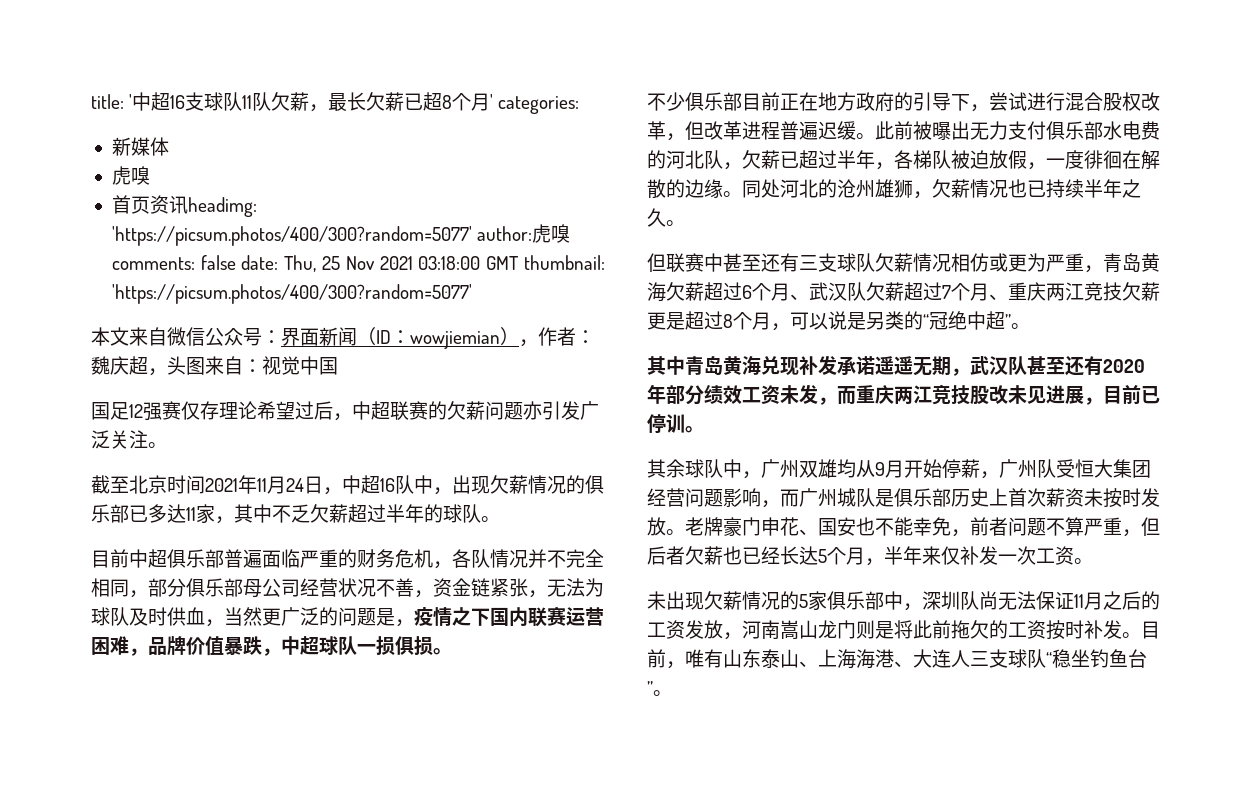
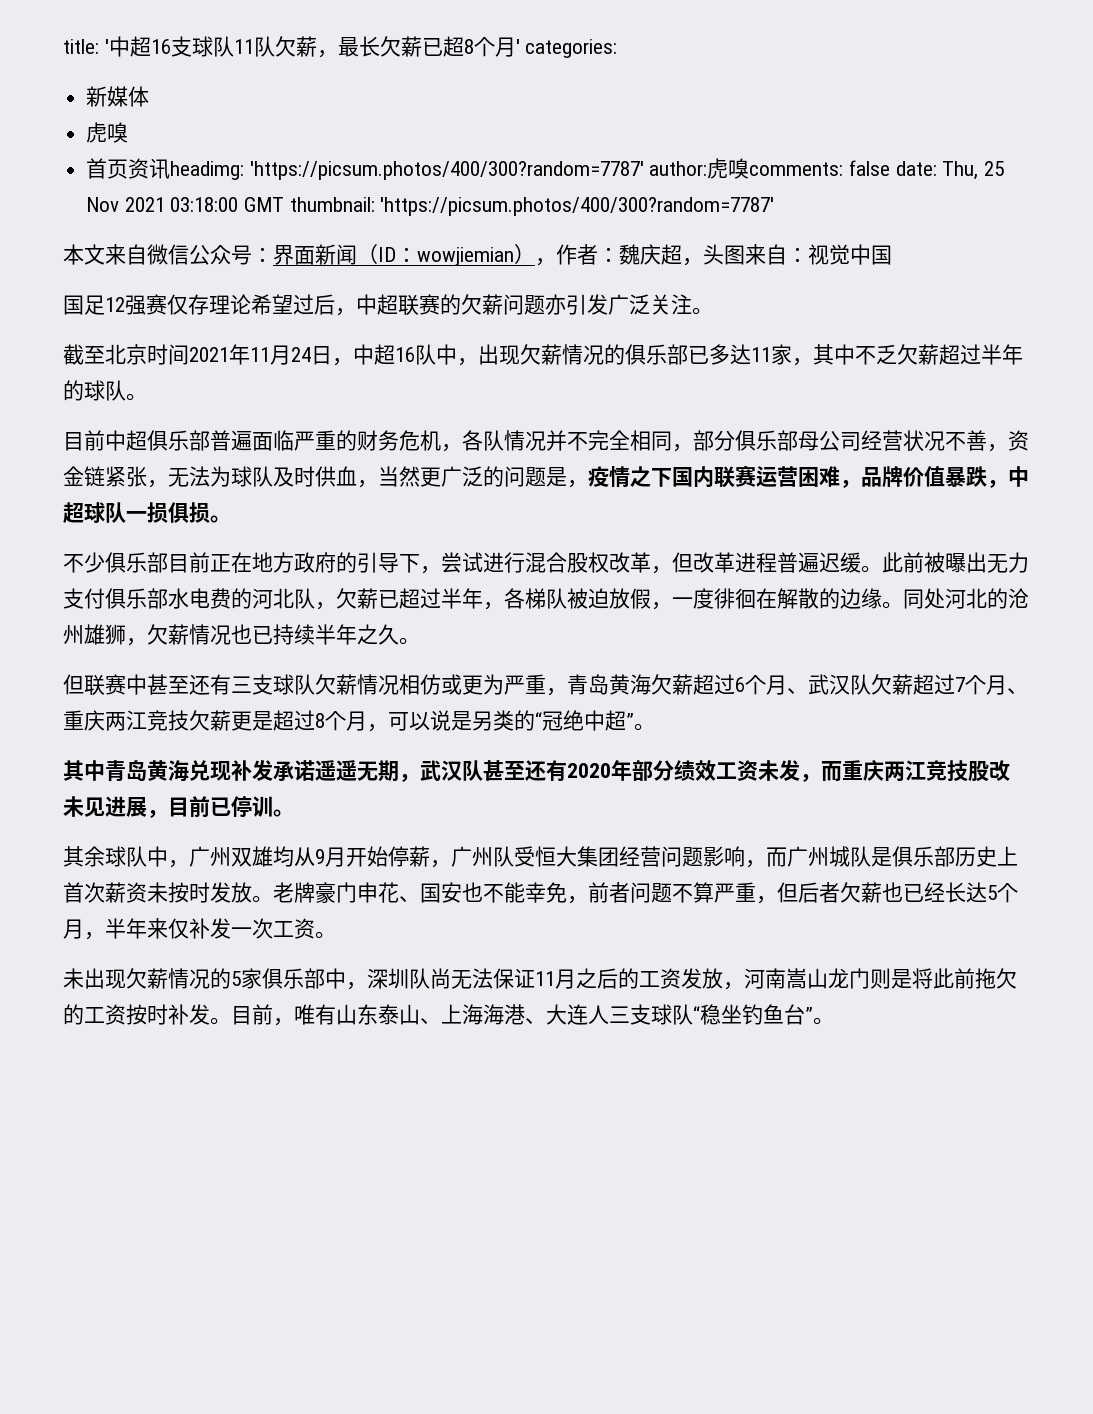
- 首页资讯headimg: 'https://picsum.photos/400/300?random=5077' author:虎嗅comments: false date: Thu, 25 Nov 2021 03:18:00 GMT thumbnail: 'https://picsum.photos/400/300?random=5077'
+ 首页资讯headimg: 'https://picsum.photos/400/300?random=7787' author:虎嗅comments: false date: Thu, 25 Nov 2021 03:18:00 GMT thumbnail: 'https://picsum.photos/400/300?random=7787'

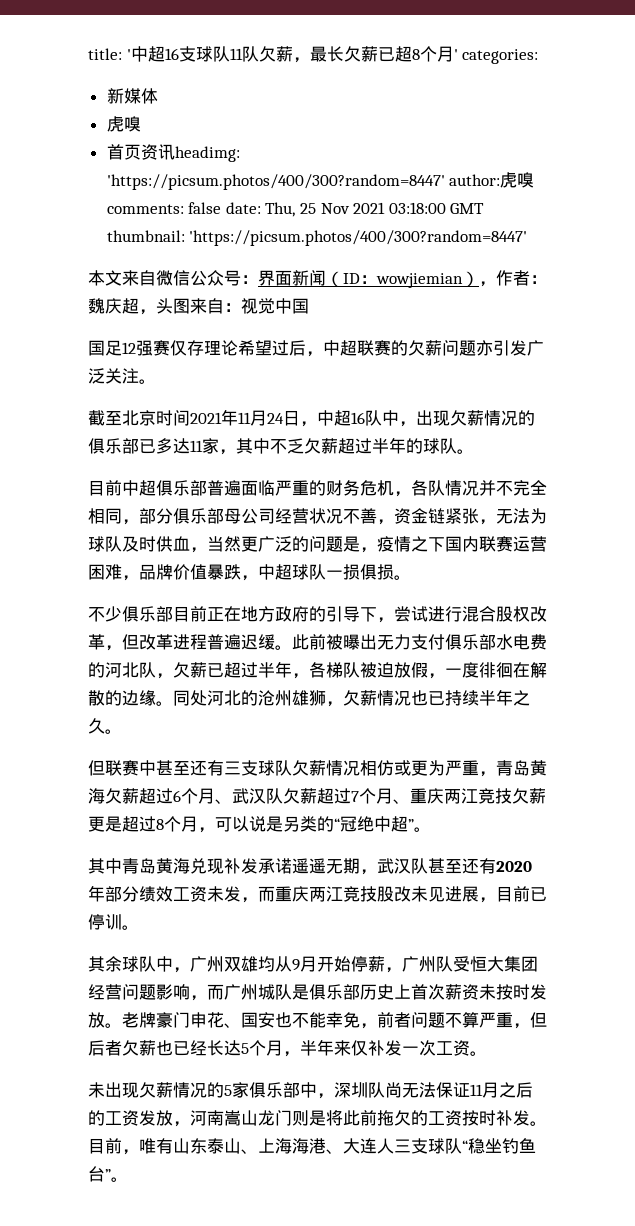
- 首页资讯headimg: 'https://picsum.photos/400/300?random=7787' author:虎嗅comments: false date: Thu, 25 Nov 2021 03:18:00 GMT thumbnail: 'https://picsum.photos/400/300?random=7787'
+ 首页资讯headimg: 'https://picsum.photos/400/300?random=8447' author:虎嗅comments: false date: Thu, 25 Nov 2021 03:18:00 GMT thumbnail: 'https://picsum.photos/400/300?random=8447'

